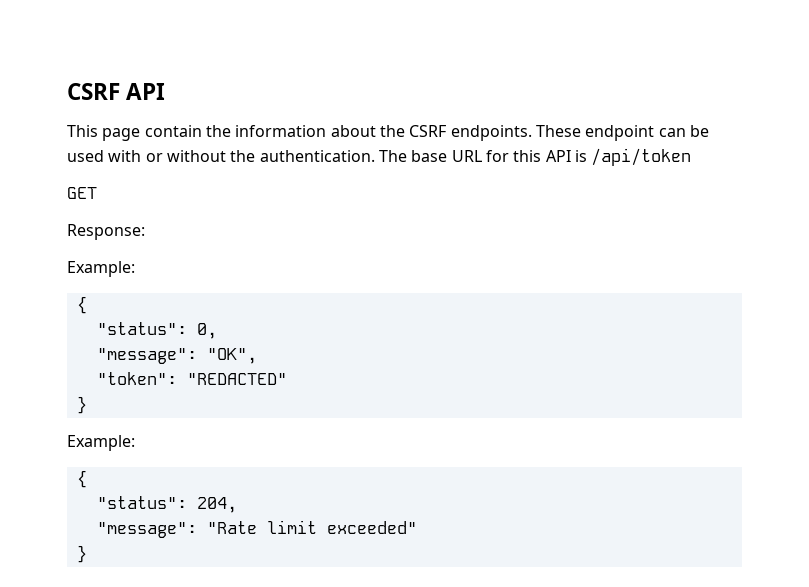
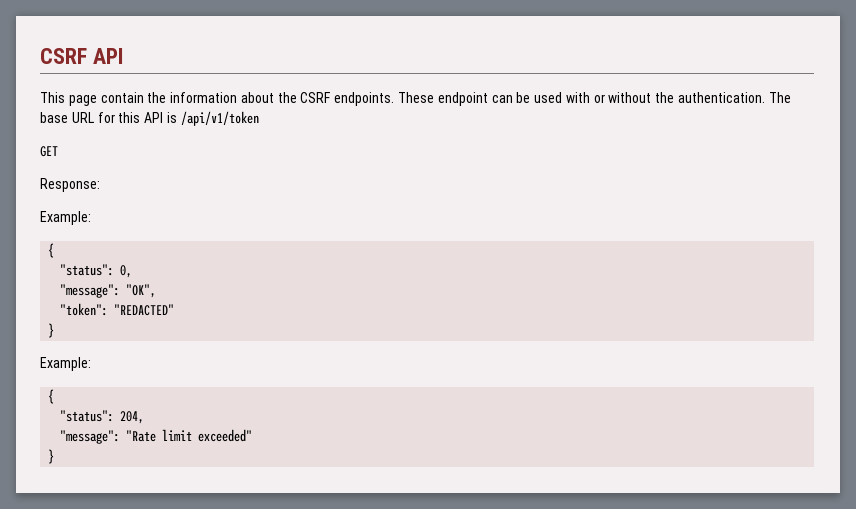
- The base URL for this API is /api/token
+ The base URL for this API is /api/v1/token

